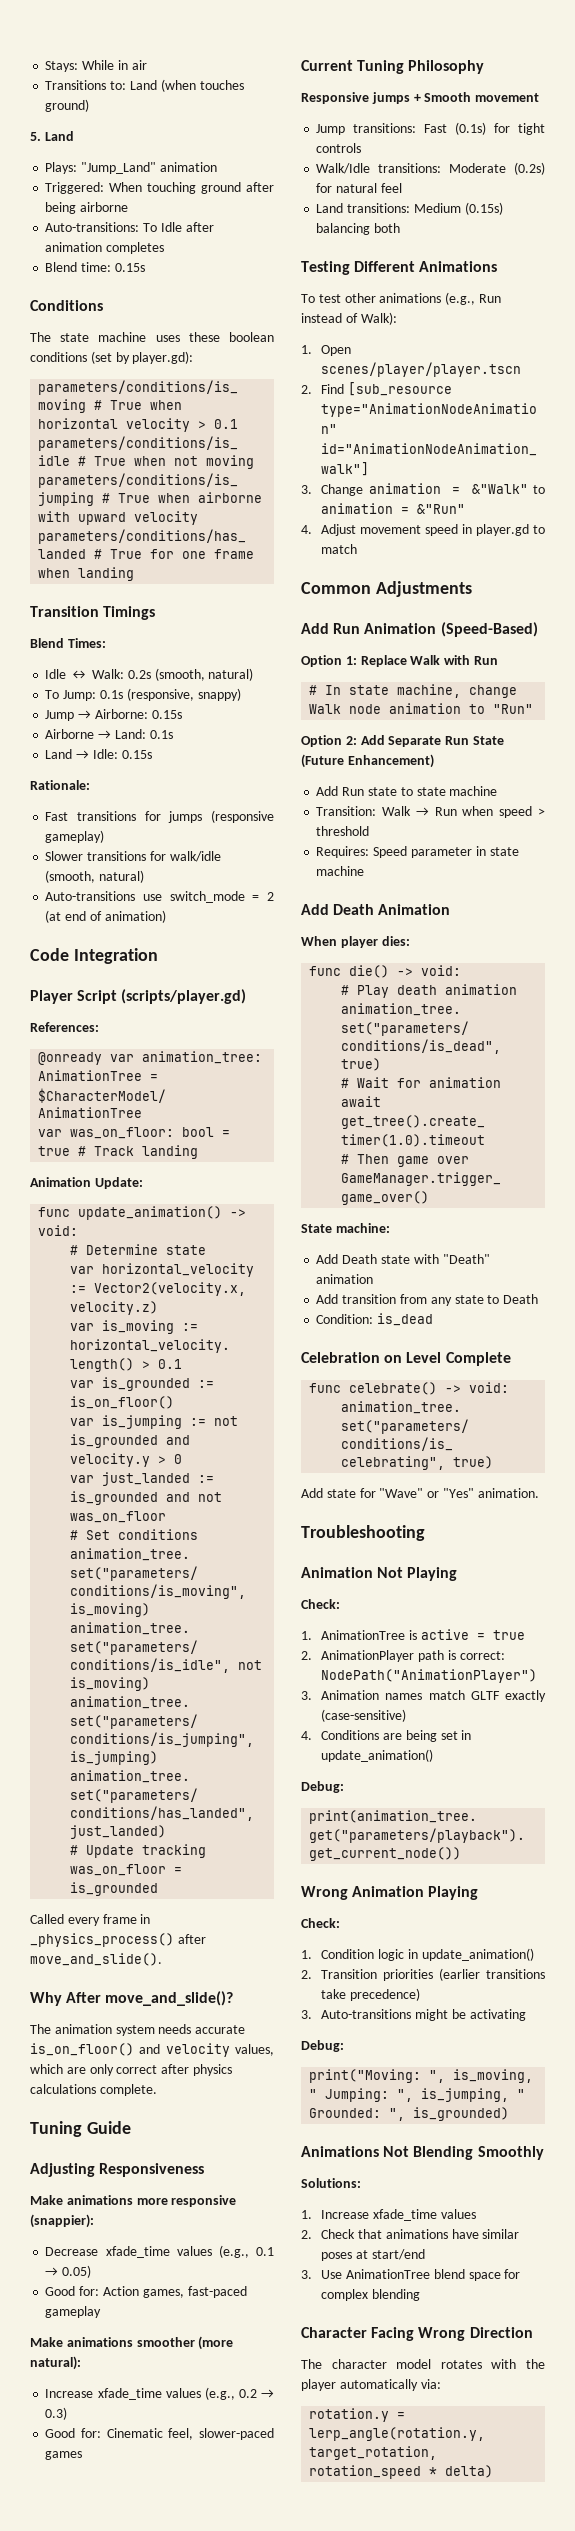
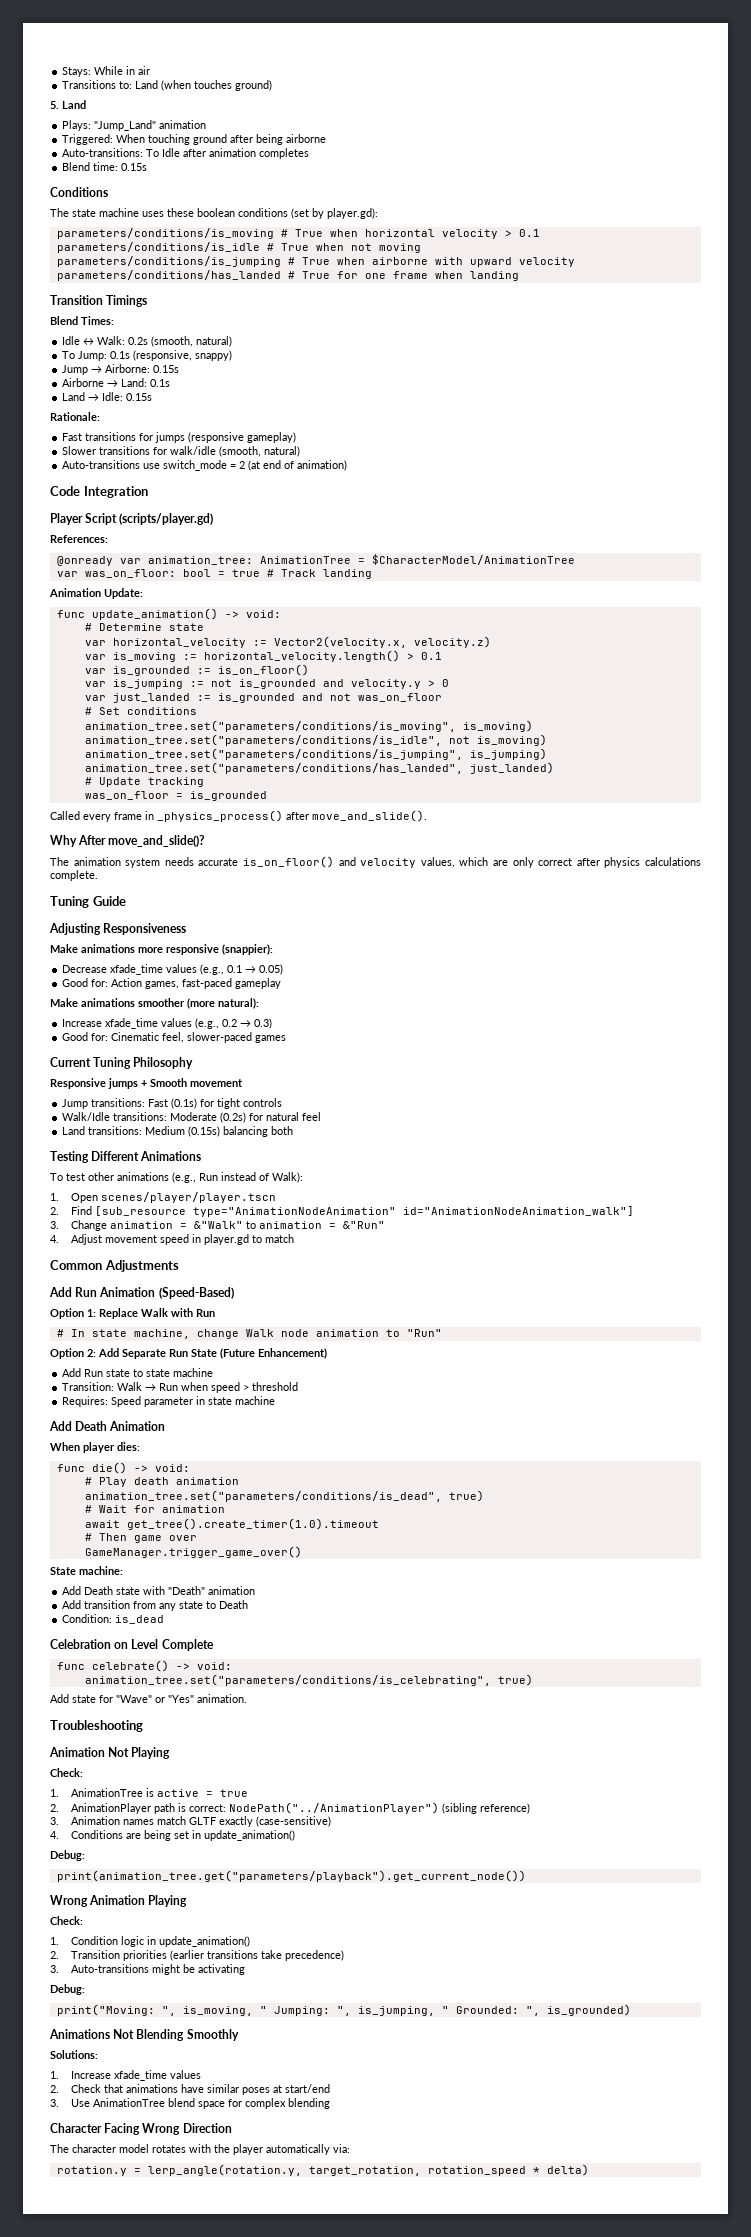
- 2. AnimationPlayer path is correct: NodePath("AnimationPlayer")
+ 2. AnimationPlayer path is correct: NodePath("../AnimationPlayer") (sibling reference)

